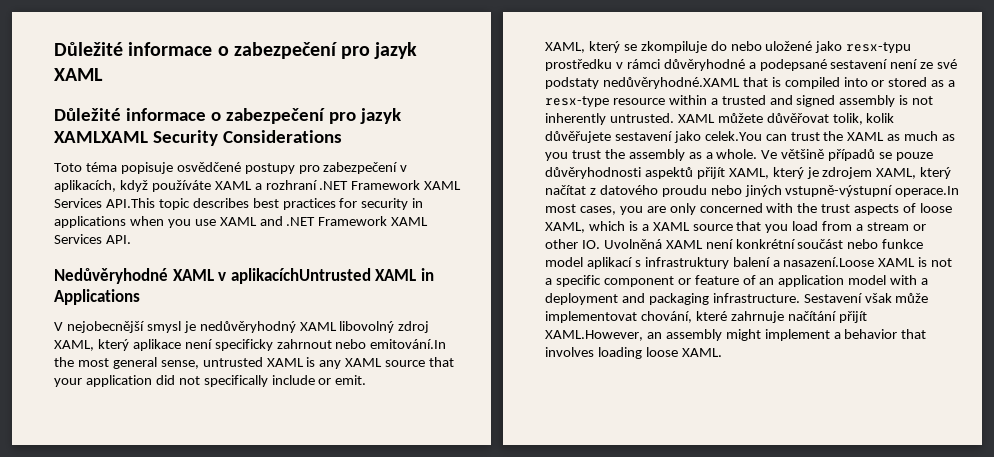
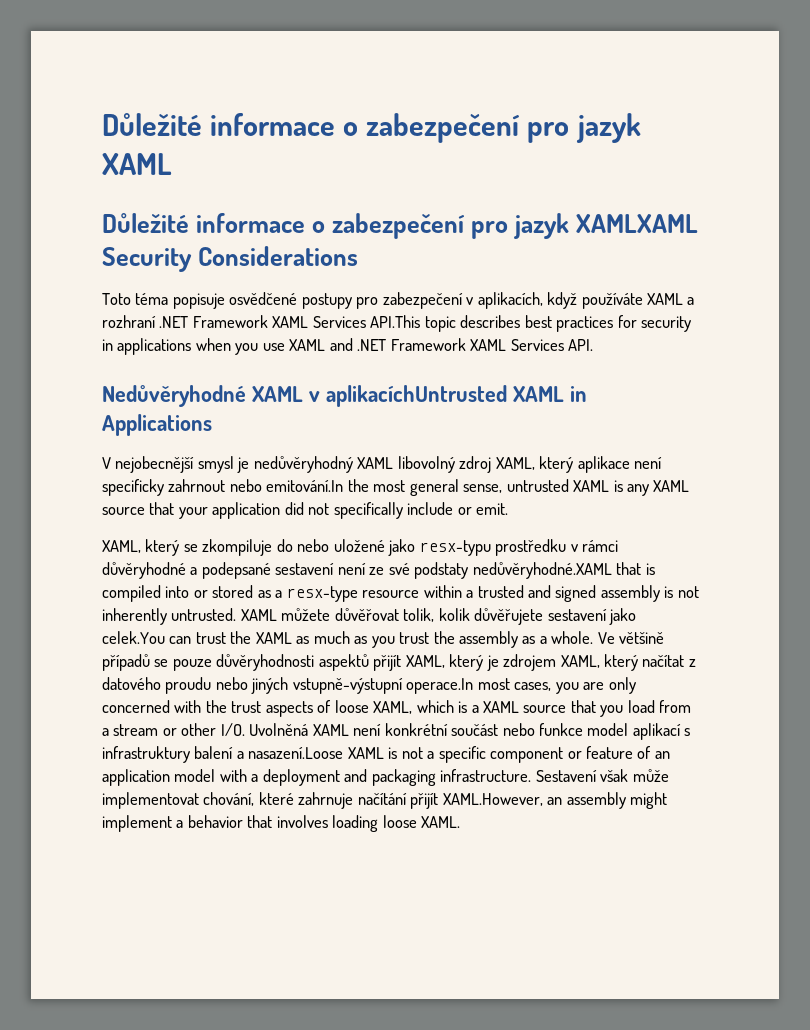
- Ve většině případů se pouze důvěryhodnosti aspektů přijít XAML, který je zdrojem XAML, který načítat z datového proudu nebo jiných vstupně-výstupní operace.In most cases, you are only concerned with the trust aspects of loose XAML, which is a XAML source that you load from a stream or other IO. Uvolněná XAML není konkrétní součást nebo funkce model aplikací s infrastruktury balení a nasazení.Loose XAML is not a specific component or feature of an application model with a deployment and packaging infrastructure.
+ Ve většině případů se pouze důvěryhodnosti aspektů přijít XAML, který je zdrojem XAML, který načítat z datového proudu nebo jiných vstupně-výstupní operace.In most cases, you are only concerned with the trust aspects of loose XAML, which is a XAML source that you load from a stream or other I/O. Uvolněná XAML není konkrétní součást nebo funkce model aplikací s infrastruktury balení a nasazení.Loose XAML is not a specific component or feature of an application model with a deployment and packaging infrastructure.

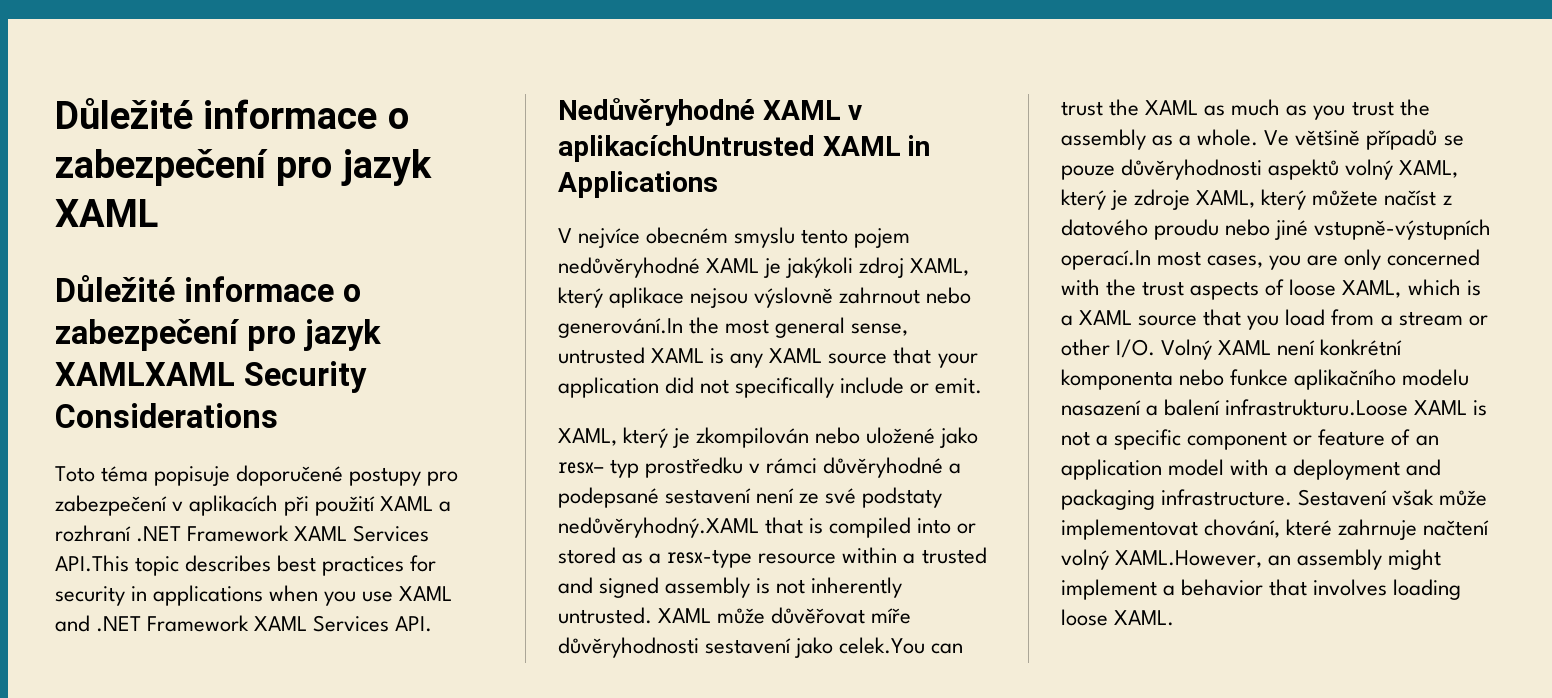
- Toto téma popisuje osvědčené postupy pro zabezpečení v aplikacích, když používáte XAML a rozhraní .NET Framework XAML Services API.This topic describes best practices for security in applications when you use XAML and .NET Framework XAML Services API.
+ Toto téma popisuje doporučené postupy pro zabezpečení v aplikacích při použití XAML a rozhraní .NET Framework XAML Services API.This topic describes best practices for security in applications when you use XAML and .NET Framework XAML Services API.
- V nejobecnější smysl je nedůvěryhodný XAML libovolný zdroj XAML, který aplikace není specificky zahrnout nebo emitování.In the most general sense, untrusted XAML is any XAML source that your application did not specifically include or emit.
+ V nejvíce obecném smyslu tento pojem nedůvěryhodné XAML je jakýkoli zdroj XAML, který aplikace nejsou výslovně zahrnout nebo generování.In the most general sense, untrusted XAML is any XAML source that your application did not specifically include or emit.
- XAML, který se zkompiluje do nebo uložené jako resx-typu prostředku v rámci důvěryhodné a podepsané sestavení není ze své podstaty nedůvěryhodné.XAML that is compiled into or stored as a resx-type resource within a trusted and signed assembly is not inherently untrusted.
+ XAML, který je zkompilován nebo uložené jako resx– typ prostředku v rámci důvěryhodné a podepsané sestavení není ze své podstaty nedůvěryhodný.XAML that is compiled into or stored as a resx-type resource within a trusted and signed assembly is not inherently untrusted.
- XAML můžete důvěřovat tolik, kolik důvěřujete sestavení jako celek.You can trust the XAML as much as you trust the assembly as a whole.
+ XAML může důvěřovat míře důvěryhodnosti sestavení jako celek.You can trust the XAML as much as you trust the assembly as a whole.
- Ve většině případů se pouze důvěryhodnosti aspektů přijít XAML, který je zdrojem XAML, který načítat z datového proudu nebo jiných vstupně-výstupní operace.In most cases, you are only concerned with the trust aspects of loose XAML, which is a XAML source that you load from a stream or other I/O. Uvolněná XAML není konkrétní součást nebo funkce model aplikací s infrastruktury balení a nasazení.Loose XAML is not a specific component or feature of an application model with a deployment and packaging infrastructure.
+ Ve většině případů se pouze důvěryhodnosti aspektů volný XAML, který je zdroje XAML, který můžete načíst z datového proudu nebo jiné vstupně-výstupních operací.In most cases, you are only concerned with the trust aspects of loose XAML, which is a XAML source that you load from a stream or other I/O. Volný XAML není konkrétní komponenta nebo funkce aplikačního modelu nasazení a balení infrastrukturu.Loose XAML is not a specific component or feature of an application model with a deployment and packaging infrastructure.
- Sestavení však může implementovat chování, které zahrnuje načítání přijít XAML.However, an assembly might implement a behavior that involves loading loose XAML.
+ Sestavení však může implementovat chování, které zahrnuje načtení volný XAML.However, an assembly might implement a behavior that involves loading loose XAML.

